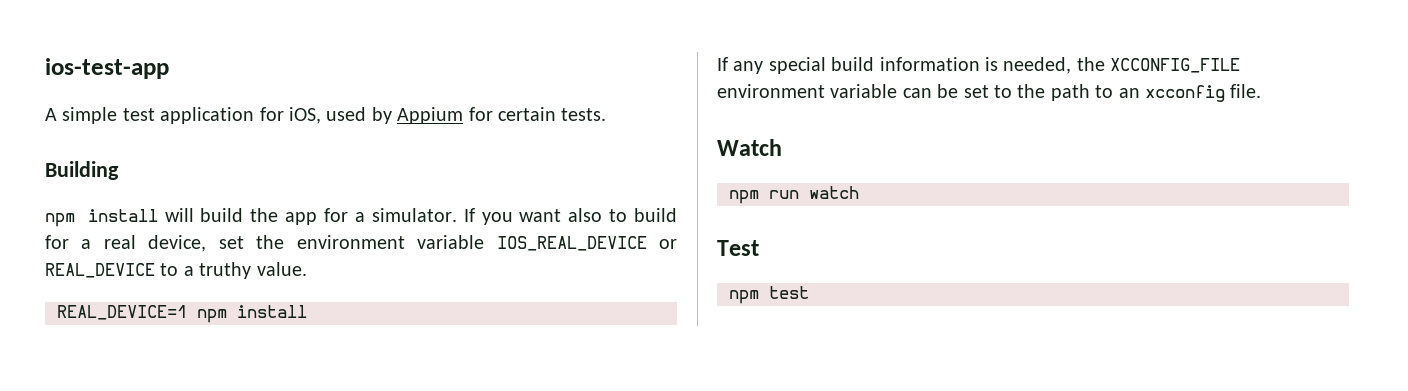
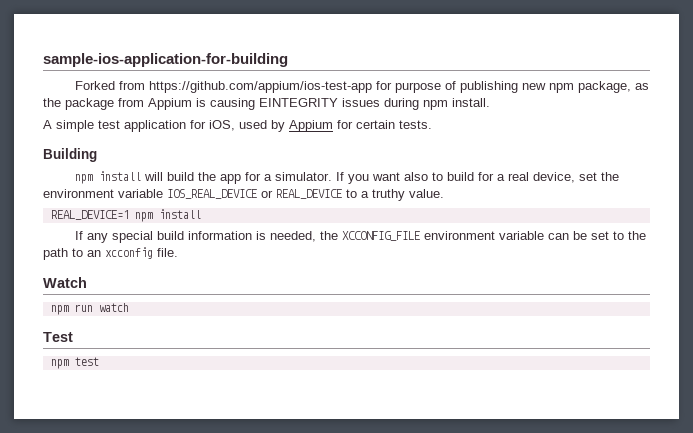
- ios-test-app
+ sample-ios-application-for-building
+ Forked from https://github.com/appium/ios-test-app for purpose of publishing new npm package, as the package from Appium is causing EINTEGRITY issues during npm install.

